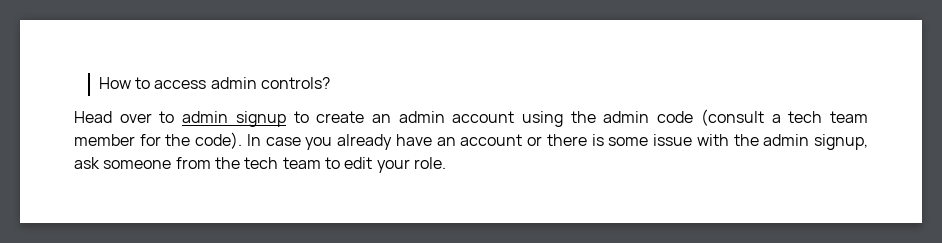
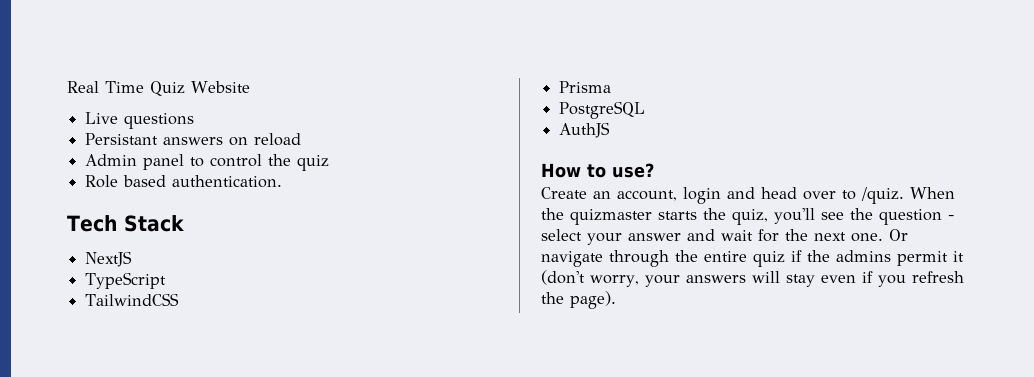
- How to access admin controls?
- Head over to admin signup to create an admin account using the admin code (consult a tech team member for the code). In case you already have an account or there is some issue with the admin signup, ask someone from the tech team to edit your role.
+ Real Time Quiz Website
+ Live questions
+ Persistant answers on reload
+ Admin panel to control the quiz
+ Role based authentication.
+ Tech Stack
+ NextJS
+ TypeScript
+ TailwindCSS
+ Prisma
+ PostgreSQL
+ AuthJS
+ How to use?
+ Create an account, login and head over to /quiz. When the quizmaster starts the quiz, you'll see the question - select your answer and wait for the next one. Or navigate through the entire quiz if the admins permit it (don't worry, your answers will stay even if you refresh the page).

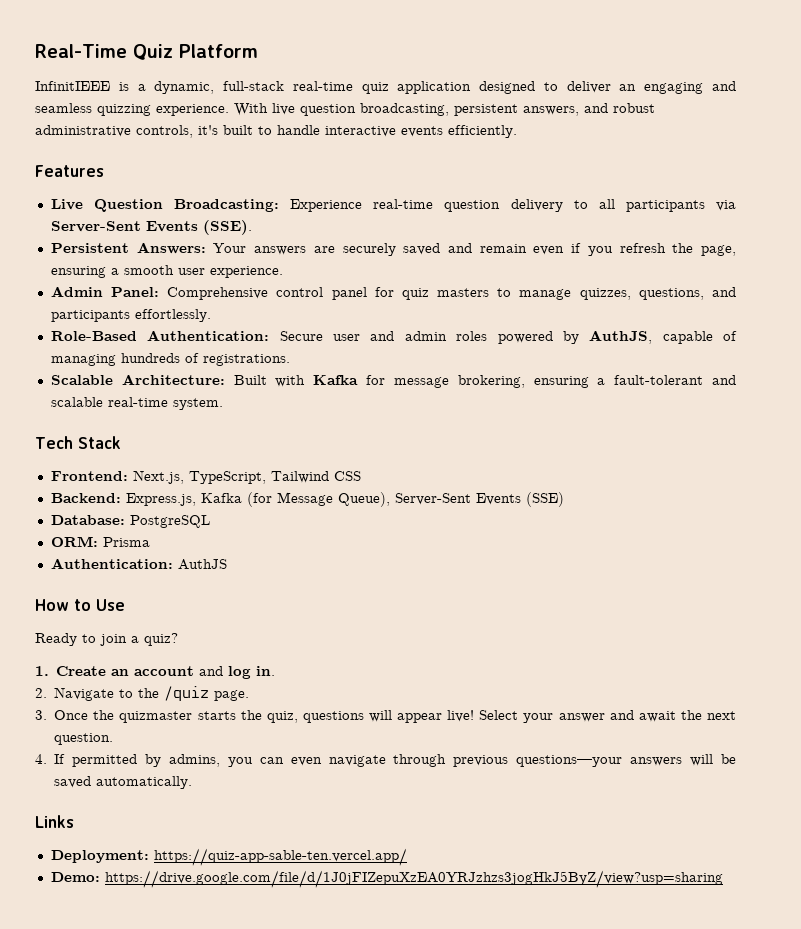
- Real Time Quiz Website
- Live questions
- Persistant answers on reload
- Admin panel to control the quiz
- Role based authentication.
+ Real-Time Quiz Platform
+ InfinitIEEE is a dynamic, full-stack real-time quiz application designed to deliver an engaging and seamless quizzing experience. With live question broadcasting, persistent answers, and robust administrative controls, it's built to handle interactive events efficiently.
+ Features
+ Live Question Broadcasting: Experience real-time question delivery to all participants via Server-Sent Events (SSE).
+ Persistent Answers: Your answers are securely saved and remain even if you refresh the page, ensuring a smooth user experience.
+ Admin Panel: Comprehensive control panel for quiz masters to manage quizzes, questions, and participants effortlessly.
+ Role-Based Authentication: Secure user and admin roles powered by AuthJS, capable of managing hundreds of registrations.
+ Scalable Architecture: Built with Kafka for message brokering, ensuring a fault-tolerant and scalable real-time system.
  Tech Stack
- NextJS
- TypeScript
- TailwindCSS
- Prisma
+ Frontend: Next.js, TypeScript, Tailwind CSS
+ Backend: Express.js, Kafka (for Message Queue), Server-Sent Events (SSE)
+ Database: PostgreSQL
+ ORM: Prisma
- PostgreSQL
- AuthJS
+ Authentication: AuthJS
- How to use?
- Create an account, login and head over to /quiz. When the quizmaster starts the quiz, you'll see the question - select your answer and wait for the next one. Or navigate through the entire quiz if the admins permit it (don't worry, your answers will stay even if you refresh the page).
+ How to Use
+ Ready to join a quiz?
+ 1. Create an account and log in.
+ 2. Navigate to the /quiz page.
+ 3. Once the quizmaster starts the quiz, questions will appear live! Select your answer and await the next question.
+ 4. If permitted by admins, you can even navigate through previous questions—your answers will be saved automatically.
+ Links
+ Deployment: https://quiz-app-sable-ten.vercel.app/
+ Demo: https://drive.google.com/file/d/1J0jFIZepuXzEA0YRJzhzs3jogHkJ5ByZ/view?usp=sharing

